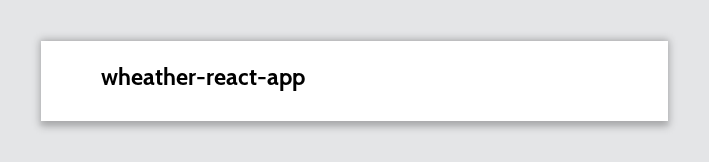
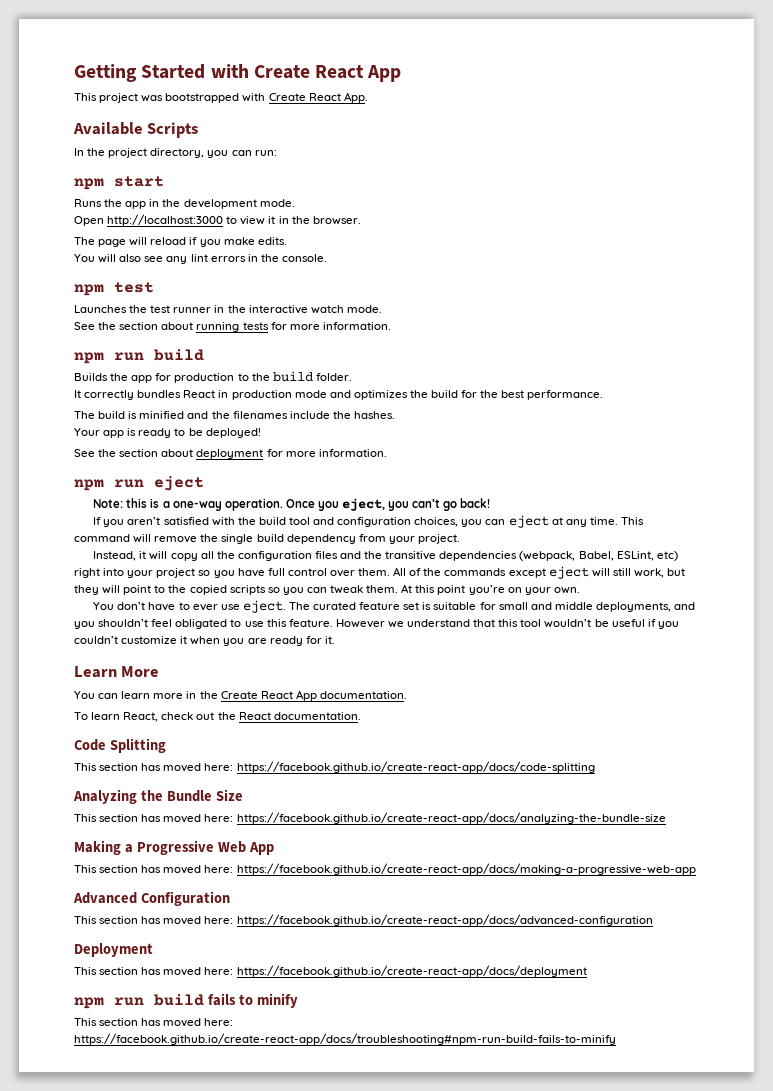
- wheather-react-app
+ Getting Started with Create React App
+ This project was bootstrapped with Create React App.
+ Available Scripts
+ In the project directory, you can run:
+ npm start
+ Runs the app in the development mode.
+ Open http://localhost:3000 to view it in the browser.
+ The page will reload if you make edits.
+ You will also see any lint errors in the console.
+ npm test
+ Launches the test runner in the interactive watch mode.
+ See the section about running tests for more information.
+ npm run build
+ Builds the app for production to the build folder.
+ It correctly bundles React in production mode and optimizes the build for the best performance.
+ The build is minified and the filenames include the hashes.
+ Your app is ready to be deployed!
+ See the section about deployment for more information.
+ npm run eject
+ Note: this is a one-way operation. Once you eject, you can’t go back!
+ If you aren’t satisfied with the build tool and configuration choices, you can eject at any time. This command will remove the single build dependency from your project.
+ Instead, it will copy all the configuration files and the transitive dependencies (webpack, Babel, ESLint, etc) right into your project so you have full control over them. All of the commands except eject will still work, but they will point to the copied scripts so you can tweak them. At this point you’re on your own.
+ You don’t have to ever use eject. The curated feature set is suitable for small and middle deployments, and you shouldn’t feel obligated to use this feature. However we understand that this tool wouldn’t be useful if you couldn’t customize it when you are ready for it.
+ Learn More
+ You can learn more in the Create React App documentation.
+ To learn React, check out the React documentation.
+ Code Splitting
+ This section has moved here: https://facebook.github.io/create-react-app/docs/code-splitting
+ Analyzing the Bundle Size
+ This section has moved here: https://facebook.github.io/create-react-app/docs/analyzing-the-bundle-size
+ Making a Progressive Web App
+ This section has moved here: https://facebook.github.io/create-react-app/docs/making-a-progressive-web-app
+ Advanced Configuration
+ This section has moved here: https://facebook.github.io/create-react-app/docs/advanced-configuration
+ Deployment
+ This section has moved here: https://facebook.github.io/create-react-app/docs/deployment
+ npm run build fails to minify
+ This section has moved here: https://facebook.github.io/create-react-app/docs/troubleshooting#npm-run-build-fails-to-minify

